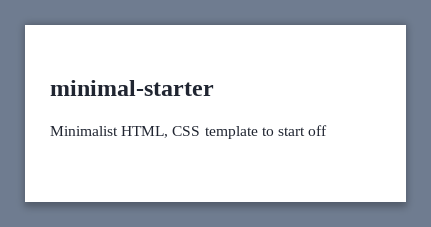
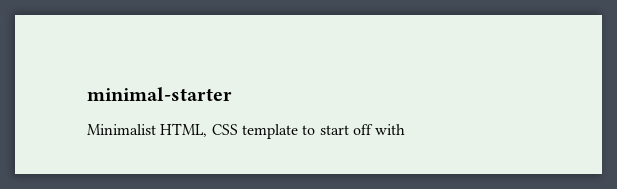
- Minimalist HTML, CSS template to start off
+ Minimalist HTML, CSS template to start off with

